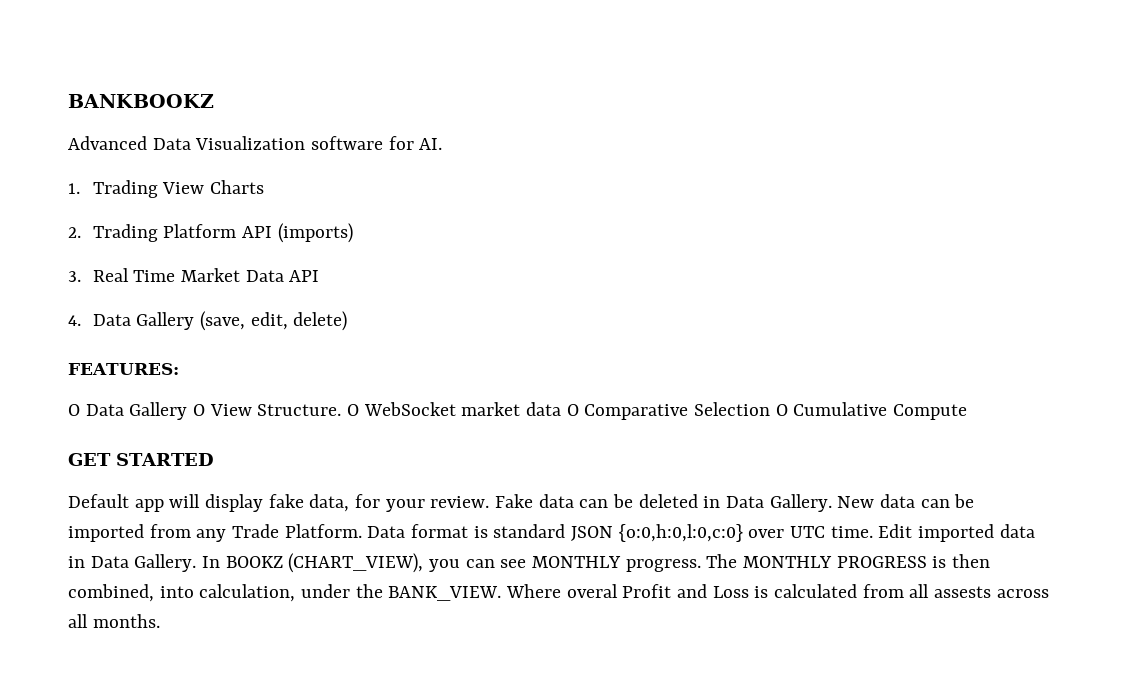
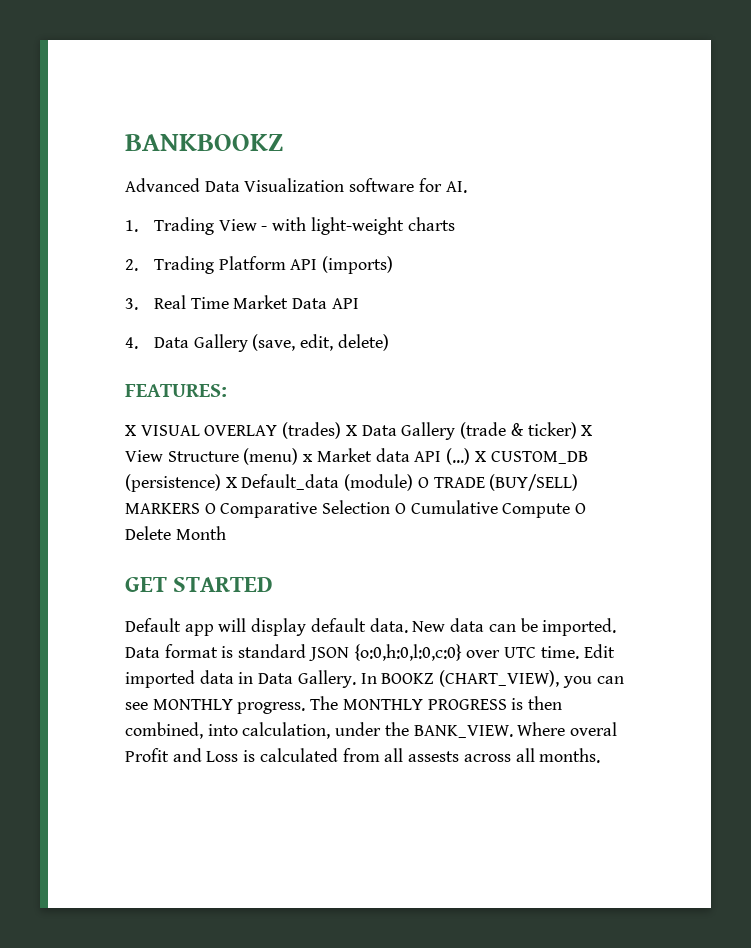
- 1. Trading View Charts
+ 1. Trading View - with light-weight charts
- O Data Gallery O View Structure. O WebSocket market data O Comparative Selection O Cumulative Compute
+ X VISUAL OVERLAY (trades) X Data Gallery (trade & ticker) X View Structure (menu) x Market data API (...) X CUSTOM_DB (persistence) X Default_data (module) O TRADE (BUY/SELL) MARKERS O Comparative Selection O Cumulative Compute O Delete Month
- Default app will display fake data, for your review. Fake data can be deleted in Data Gallery. New data can be imported from any Trade Platform.
+ Default app will display default data. New data can be imported.

